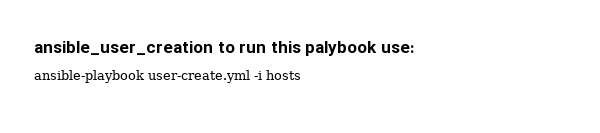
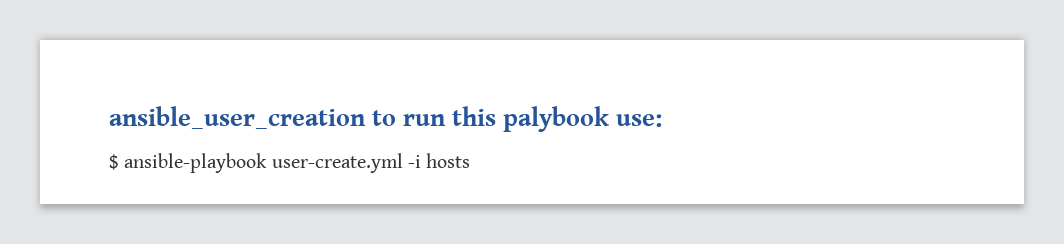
- ansible-playbook user-create.yml -i hosts
+ $ ansible-playbook user-create.yml -i hosts

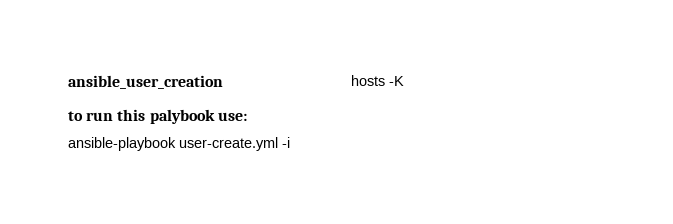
- ansible_user_creation to run this palybook use:
+ ansible_user_creation
+ to run this palybook use:
- $ ansible-playbook user-create.yml -i hosts
+ ansible-playbook user-create.yml -i hosts -K

